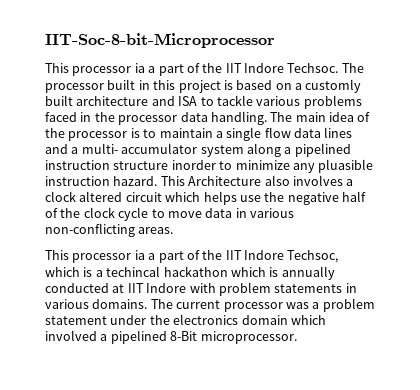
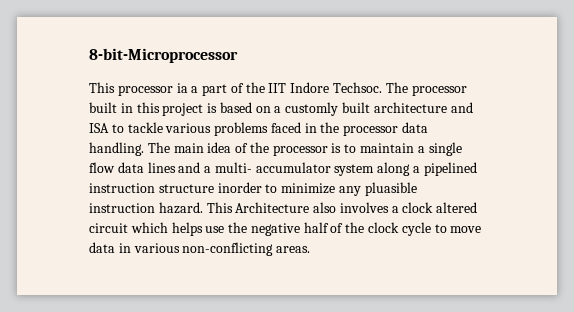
- IIT-Soc-8-bit-Microprocessor
+ 8-bit-Microprocessor
- This processor ia a part of the IIT Indore Techsoc, which is a techincal hackathon which is annually conducted at IIT Indore with problem statements in various domains. The current processor was a problem statement under the electronics domain which involved a pipelined 8-Bit microprocessor.

